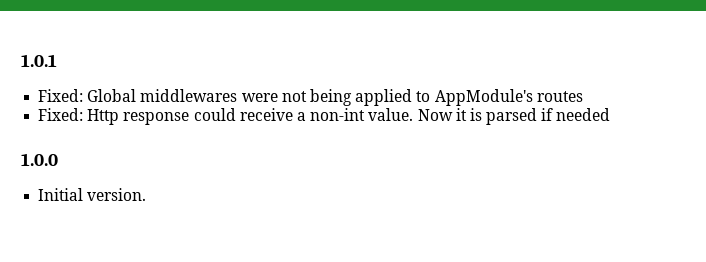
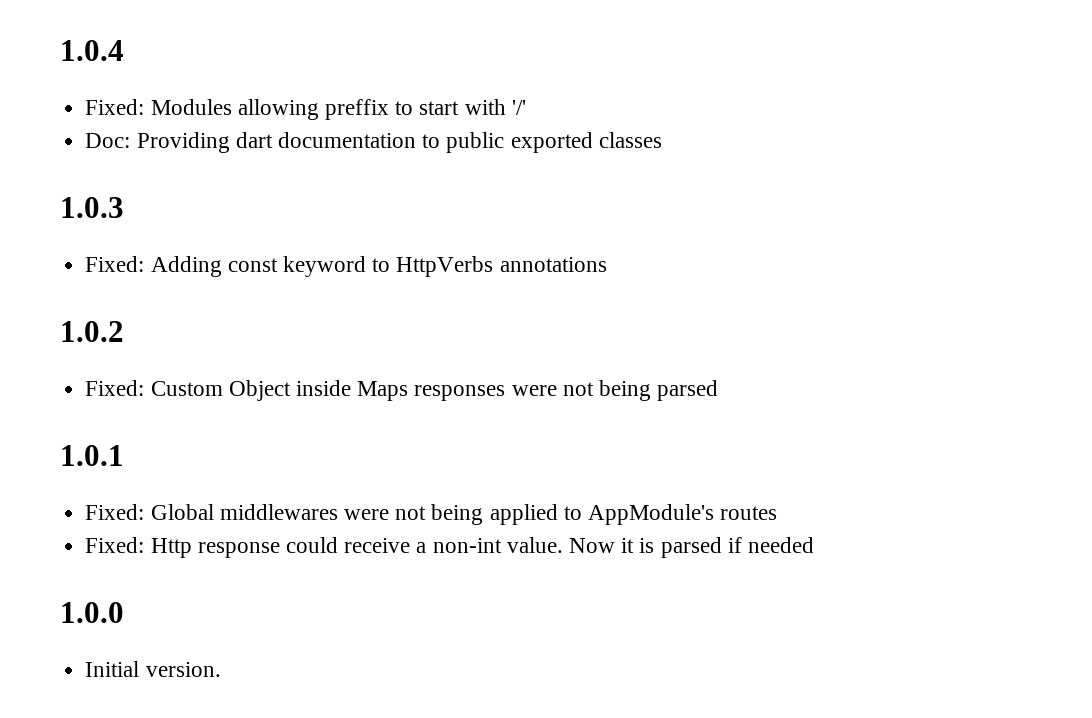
+ 1.0.4
+ Fixed: Modules allowing preffix to start with '/'
+ Doc: Providing dart documentation to public exported classes
+ 1.0.3
+ Fixed: Adding const keyword to HttpVerbs annotations
+ 1.0.2
+ Fixed: Custom Object inside Maps responses were not being parsed

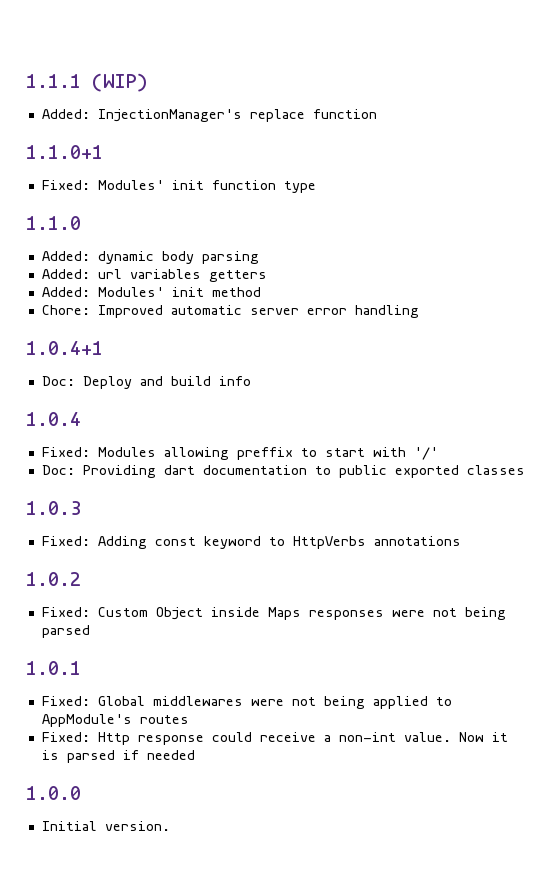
+ 1.1.1 (WIP)
+ Added: InjectionManager's replace function
+ 1.1.0+1
+ Fixed: Modules' init function type
+ 1.1.0
+ Added: dynamic body parsing
+ Added: url variables getters
+ Added: Modules' init method
+ Chore: Improved automatic server error handling
+ 1.0.4+1
+ Doc: Deploy and build info

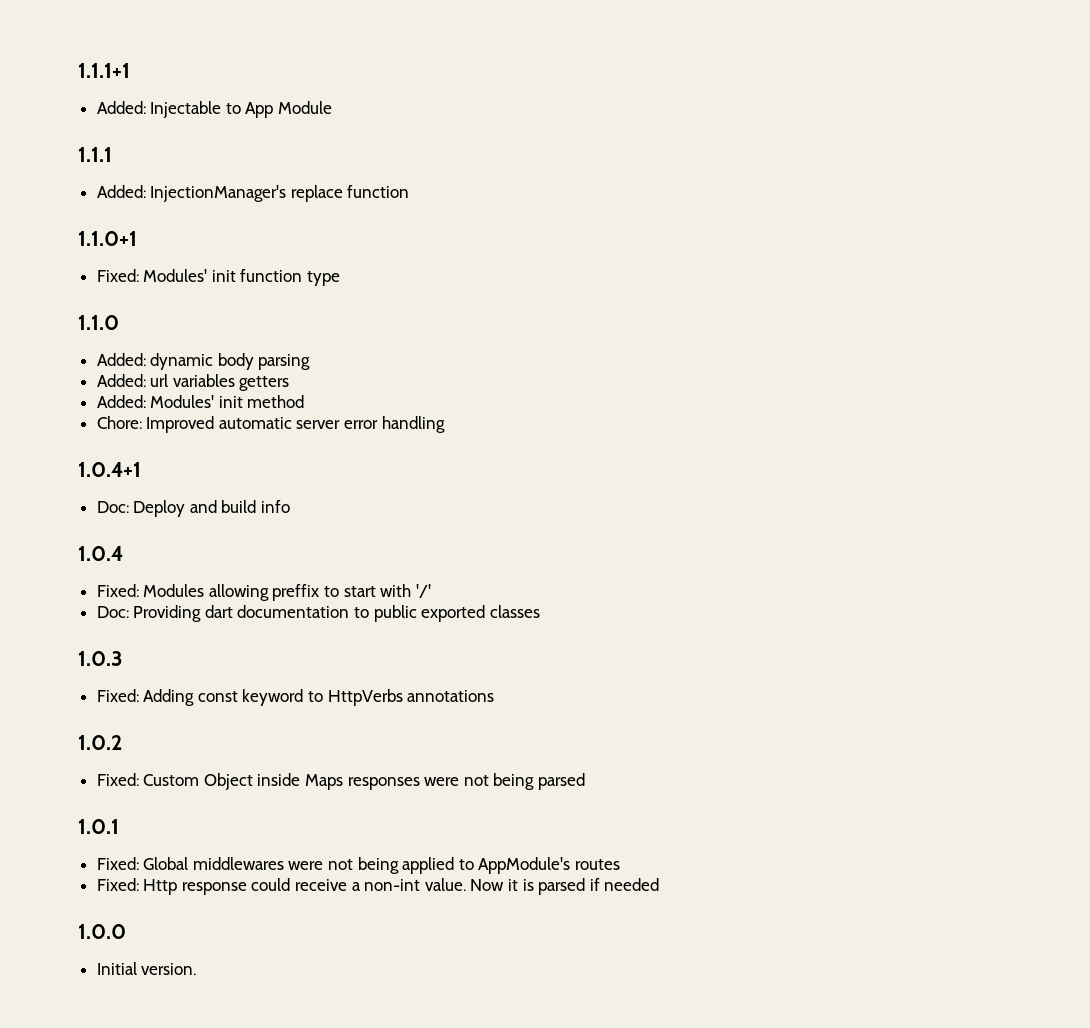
+ 1.1.1+1
+ Added: Injectable to App Module
- 1.1.1 (WIP)
+ 1.1.1

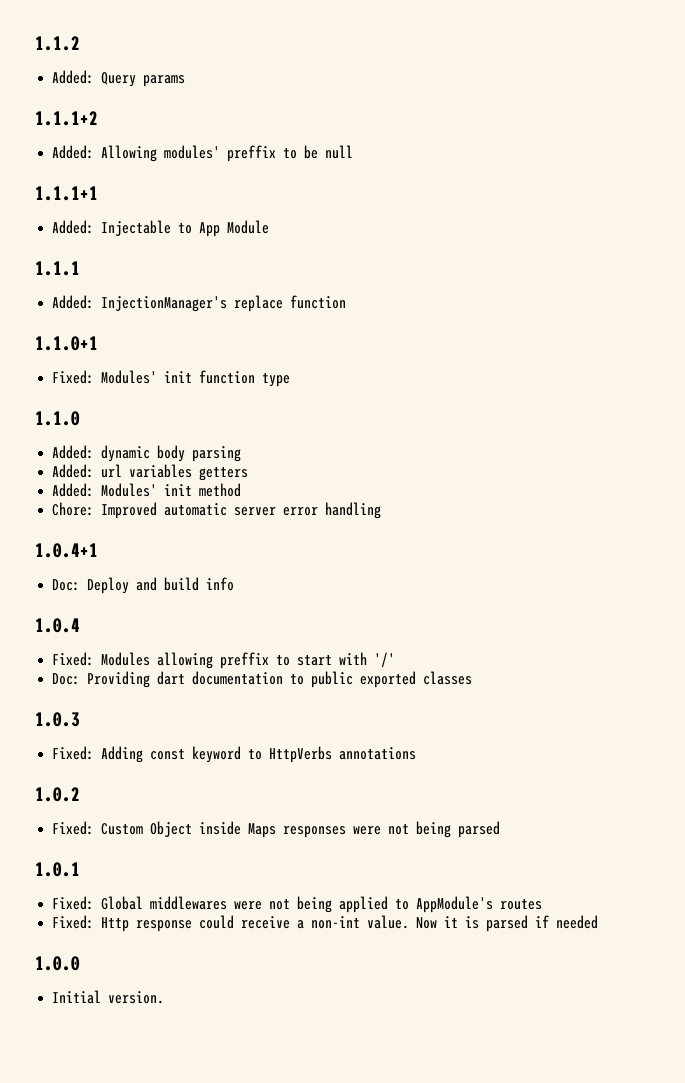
+ 1.1.2
+ Added: Query params
+ 1.1.1+2
+ Added: Allowing modules' preffix to be null

